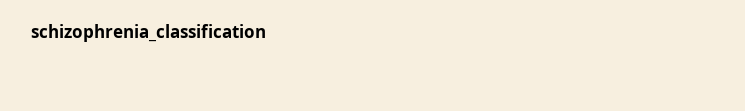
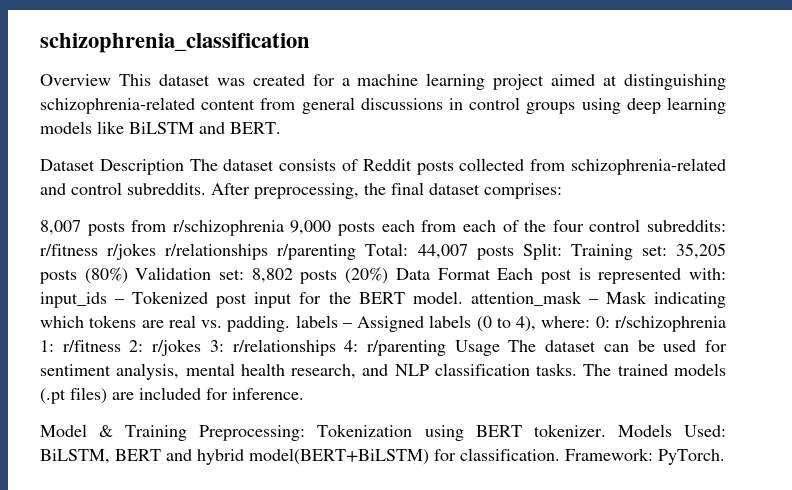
+ Overview This dataset was created for a machine learning project aimed at distinguishing schizophrenia-related content from general discussions in control groups using deep learning models like BiLSTM and BERT.
+ Dataset Description The dataset consists of Reddit posts collected from schizophrenia-related and control subreddits. After preprocessing, the final dataset comprises:
+ 8,007 posts from r/schizophrenia 9,000 posts each from each of the four control subreddits: r/fitness r/jokes r/relationships r/parenting Total: 44,007 posts Split: Training set: 35,205 posts (80%) Validation set: 8,802 posts (20%) Data Format Each post is represented with: input_ids – Tokenized post input for the BERT model. attention_mask – Mask indicating which tokens are real vs. padding. labels – Assigned labels (0 to 4), where: 0: r/schizophrenia 1: r/fitness 2: r/jokes 3: r/relationships 4: r/parenting Usage The dataset can be used for sentiment analysis, mental health research, and NLP classification tasks. The trained models (.pt files) are included for inference.
+ Model & Training Preprocessing: Tokenization using BERT tokenizer. Models Used: BiLSTM, BERT and hybrid model(BERT+BiLSTM) for classification. Framework: PyTorch.

